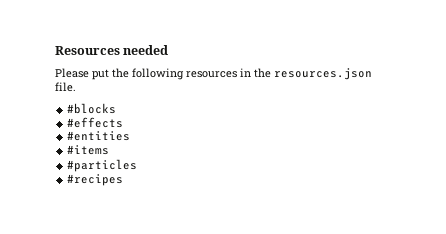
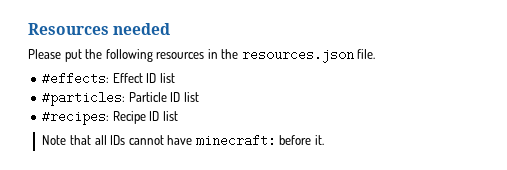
- #blocks
- #effects
- #entities
- #items
- #particles
- #recipes
+ #effects: Effect ID list
+ #particles: Particle ID list
+ #recipes: Recipe ID list
+ Note that all IDs cannot have minecraft: before it.

